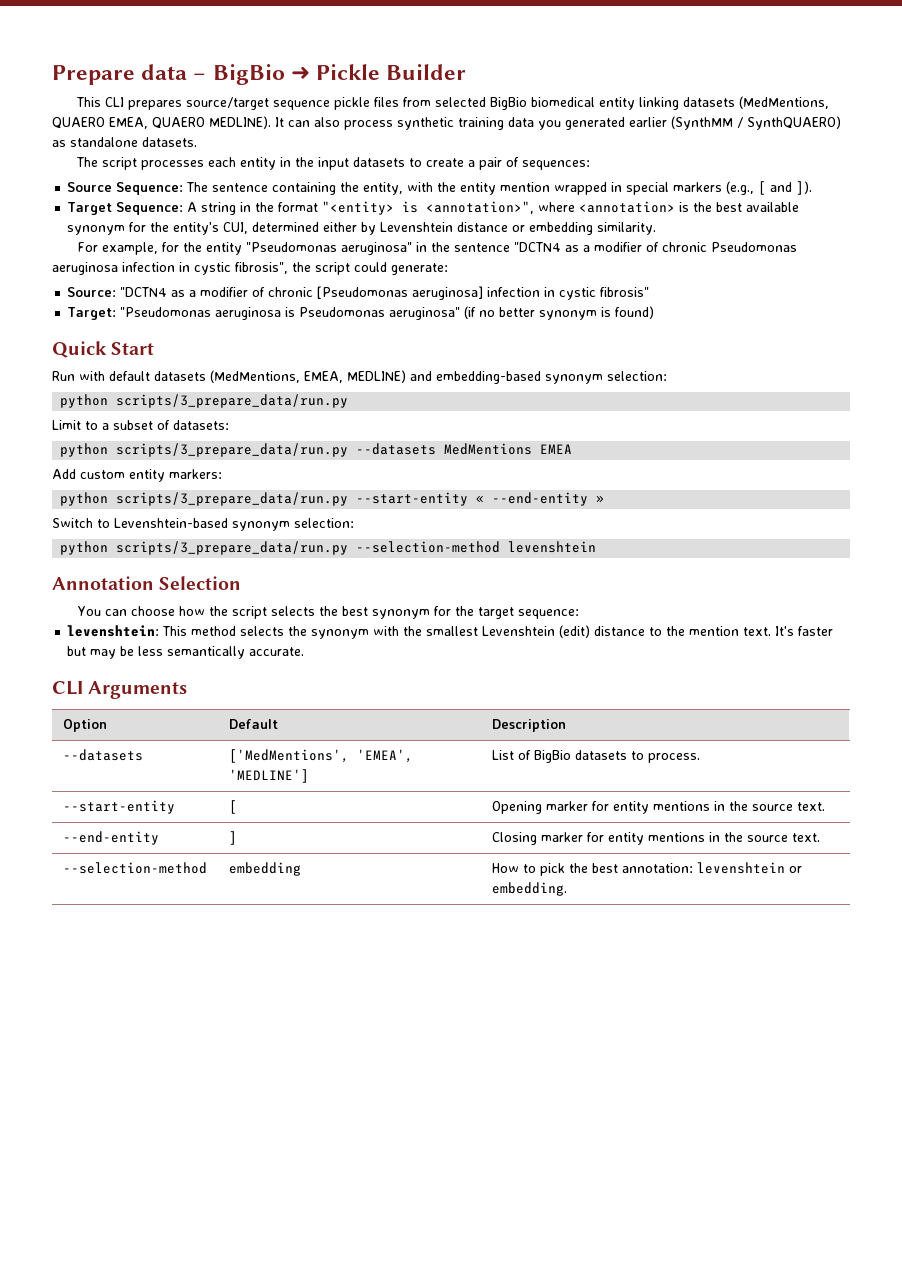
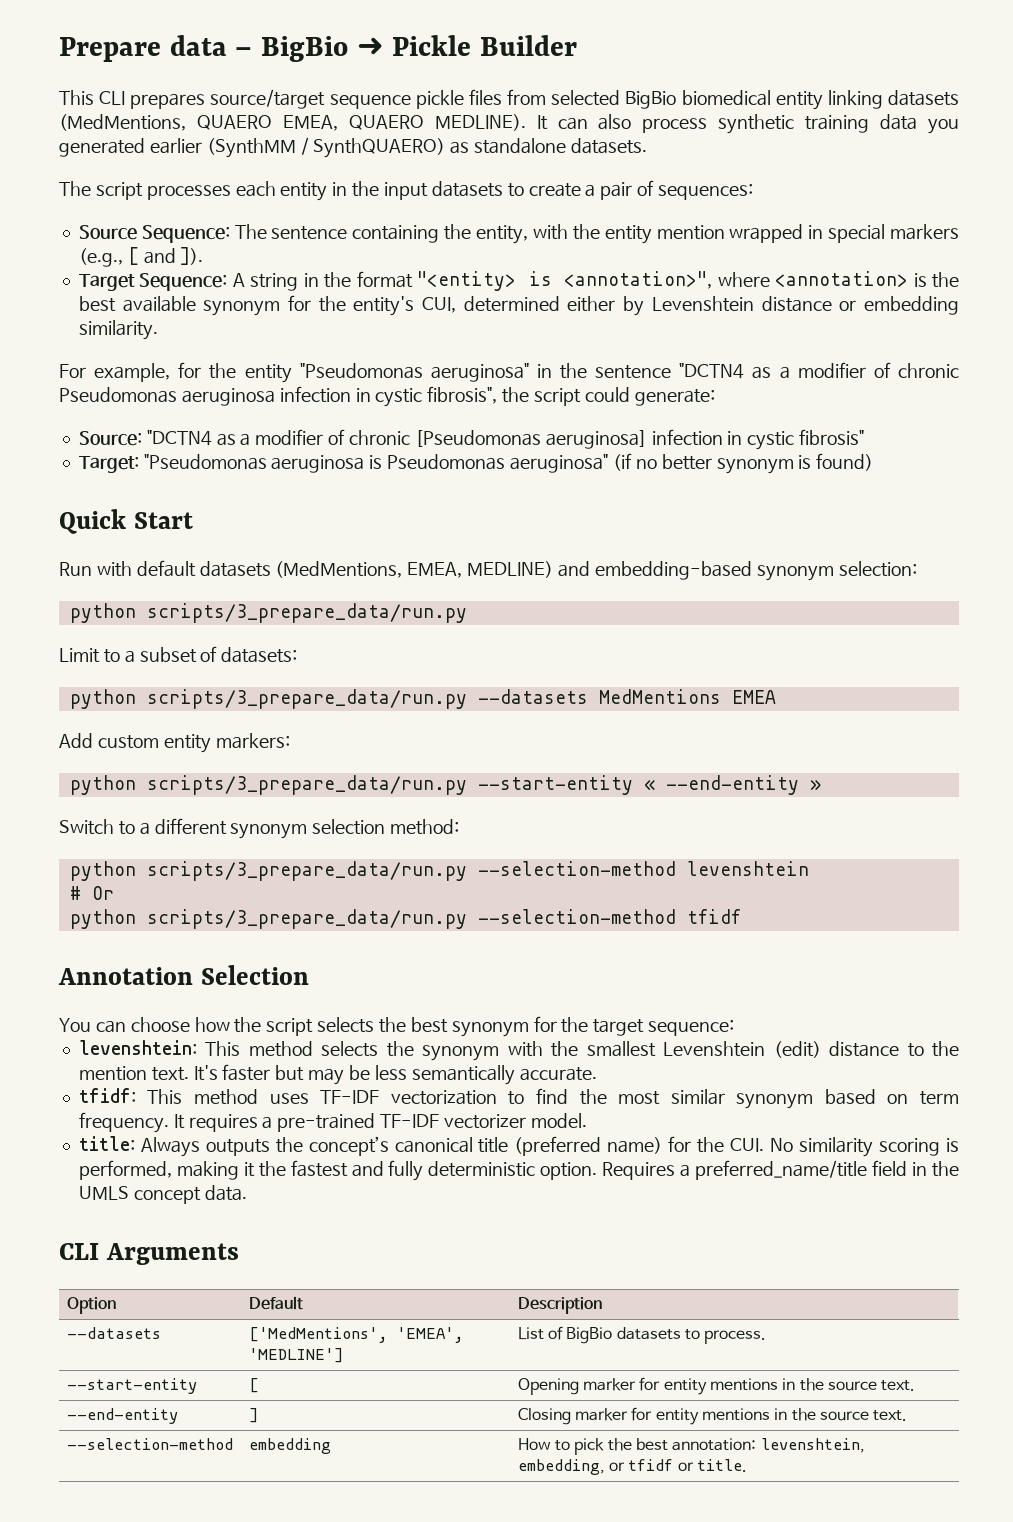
- Switch to Levenshtein-based synonym selection:
+ Switch to a different synonym selection method:
+ # Or
+ python scripts/3_prepare_data/run.py --selection-method tfidf
+ tfidf: This method uses TF-IDF vectorization to find the most similar synonym based on term frequency. It requires a pre-trained TF-IDF vectorizer model.
+ title: Always outputs the concept’s canonical title (preferred name) for the CUI. No similarity scoring is performed, making it the fastest and fully deterministic option. Requires a preferred_name/title field in the UMLS concept data.
- --selection-method | embedding | How to pick the best annotation: levenshtein or embedding.
+ --selection-method | embedding | How to pick the best annotation: levenshtein, embedding, or tfidf or title.

